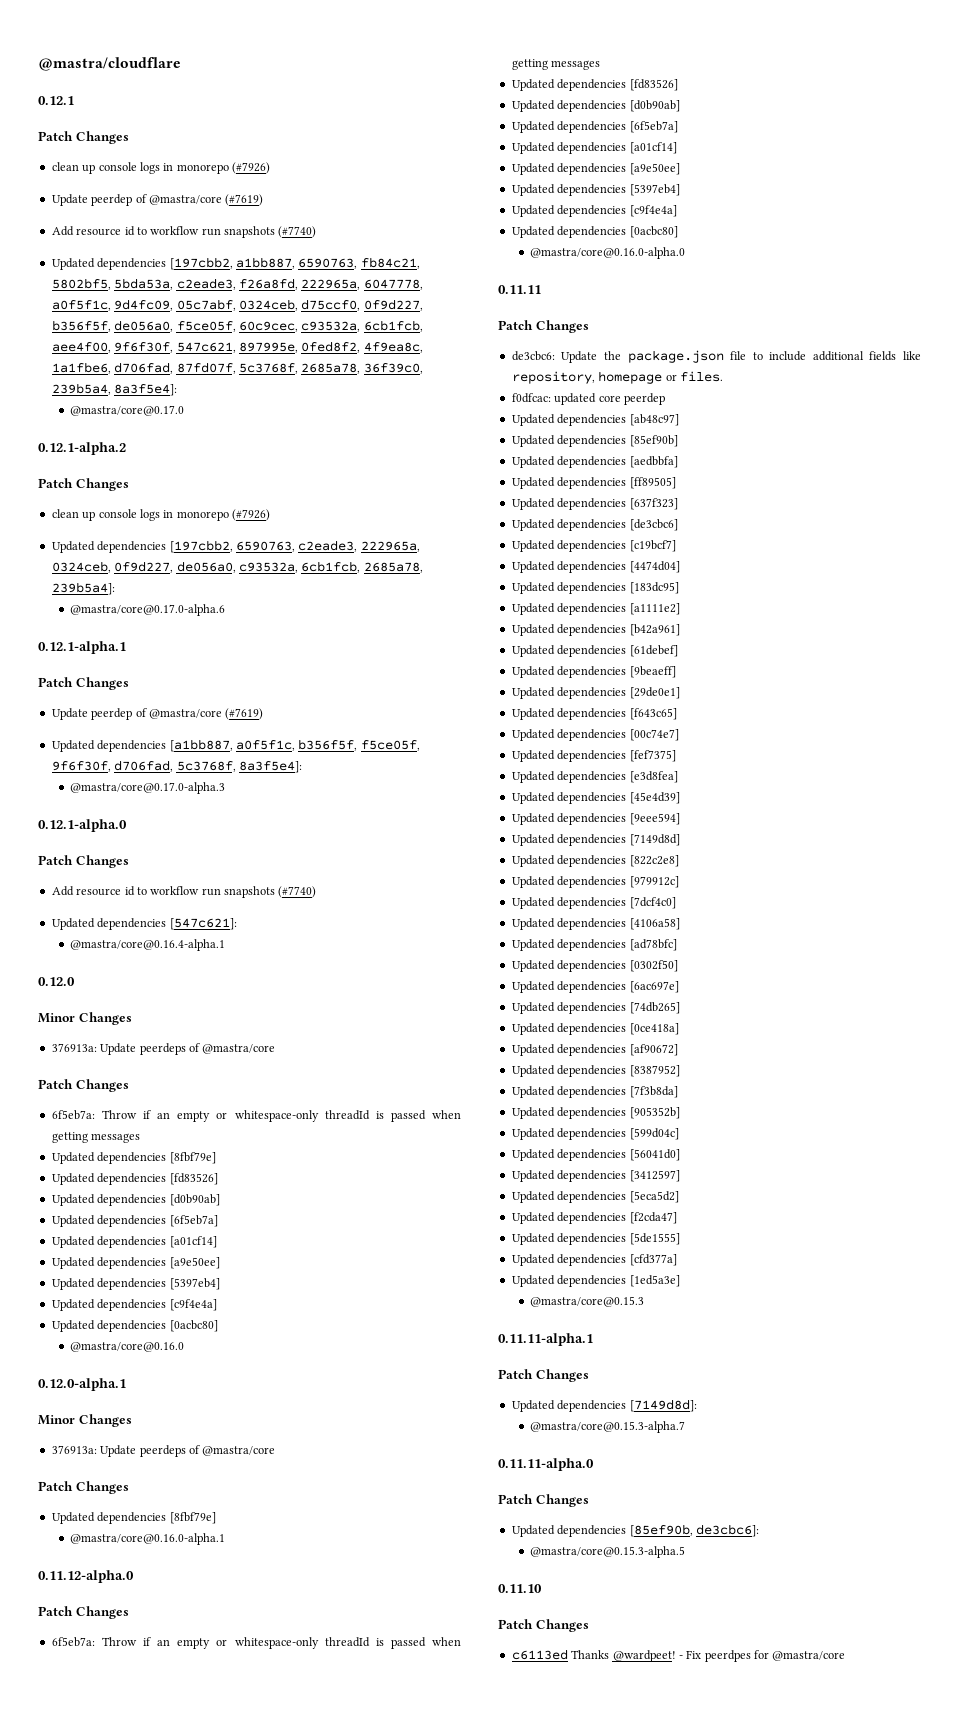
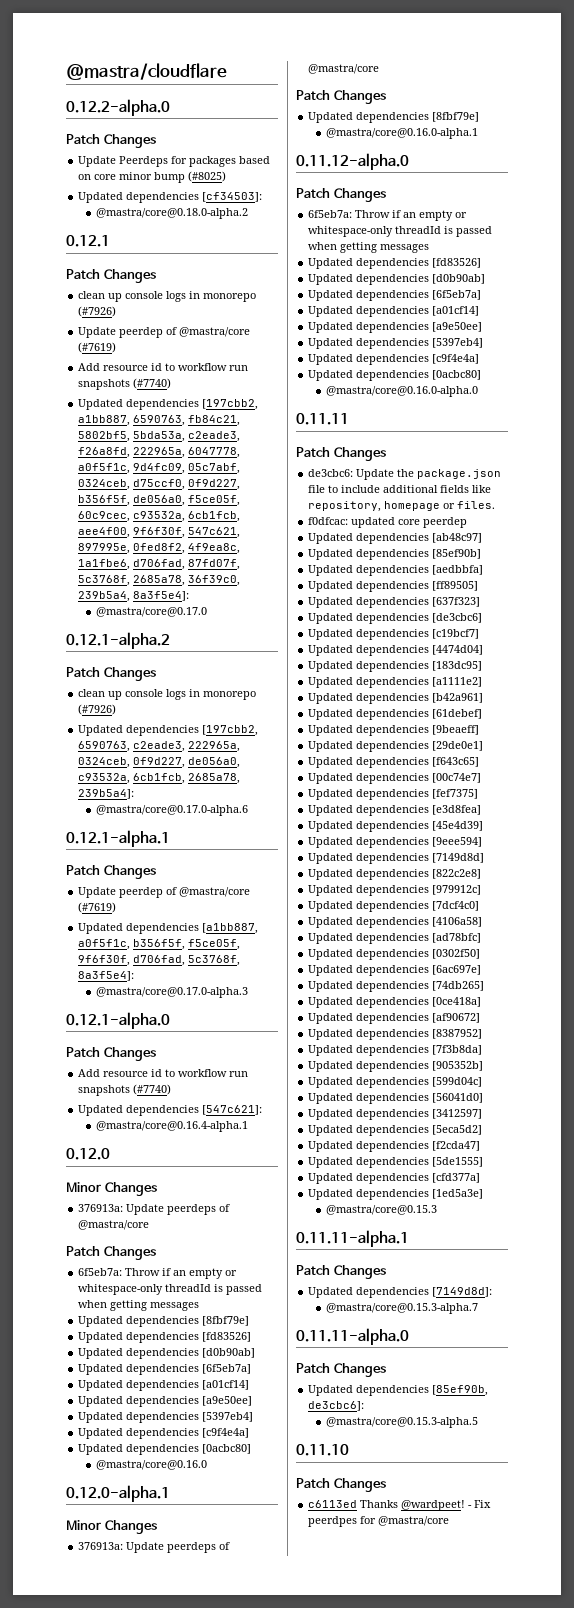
+ 0.12.2-alpha.0
+ Patch Changes
+ Update Peerdeps for packages based on core minor bump (#8025)
+ Updated dependencies [cf34503]:
+ @mastra/core@0.18.0-alpha.2

